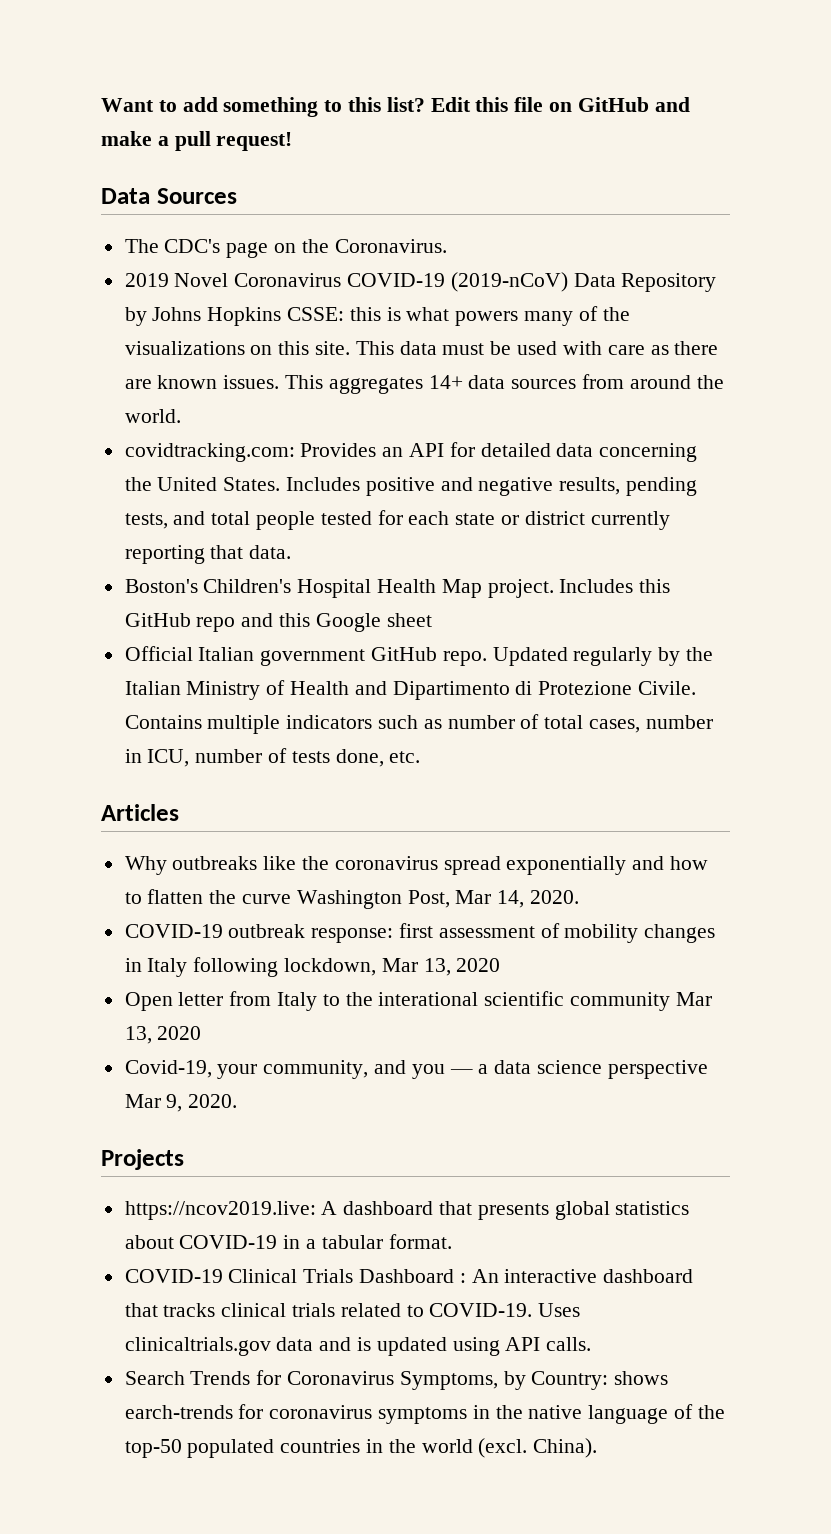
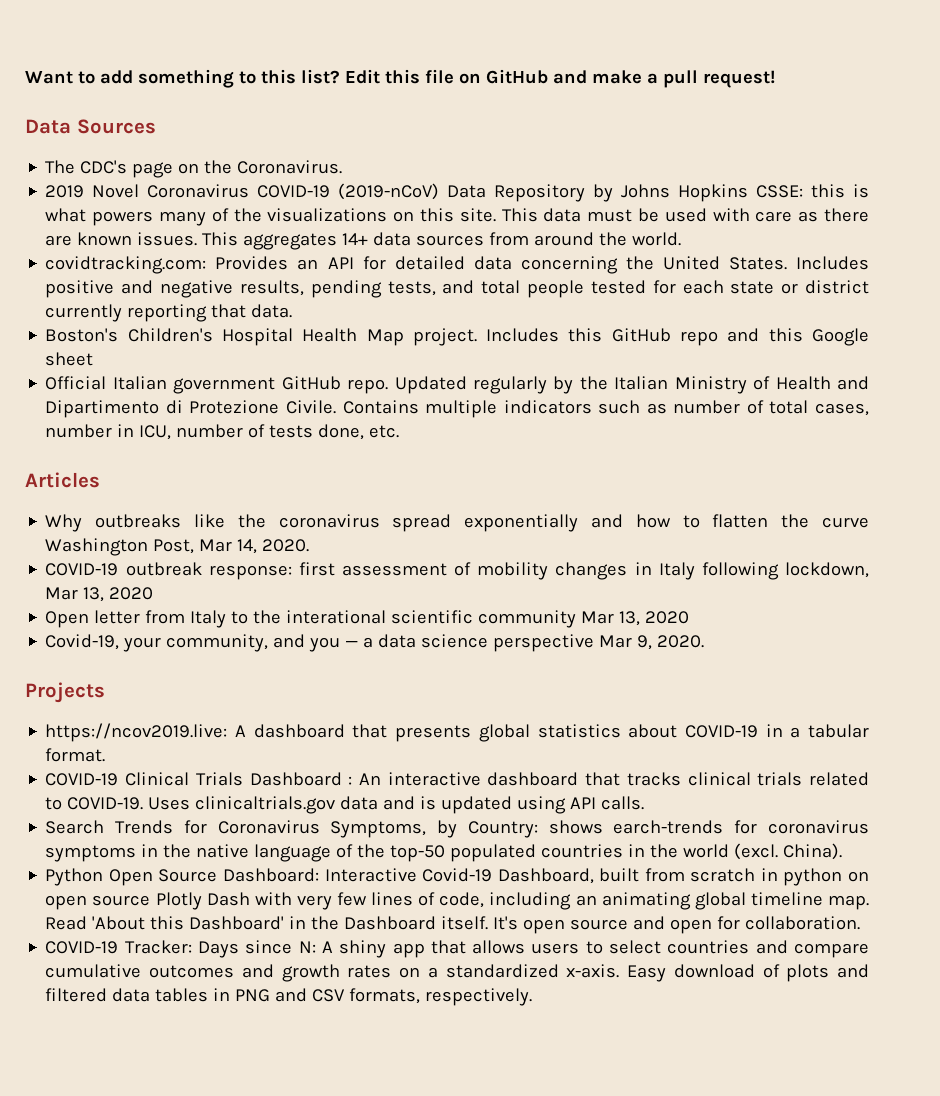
+ Python Open Source Dashboard: Interactive Covid-19 Dashboard, built from scratch in python on open source Plotly Dash with very few lines of code, including an animating global timeline map. Read 'About this Dashboard' in the Dashboard itself. It's open source and open for collaboration.
+ COVID-19 Tracker: Days since N: A shiny app that allows users to select countries and compare cumulative outcomes and growth rates on a standardized x-axis. Easy download of plots and filtered data tables in PNG and CSV formats, respectively.

